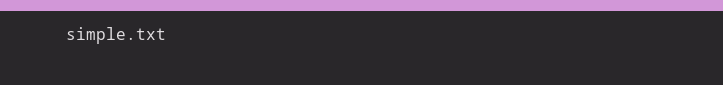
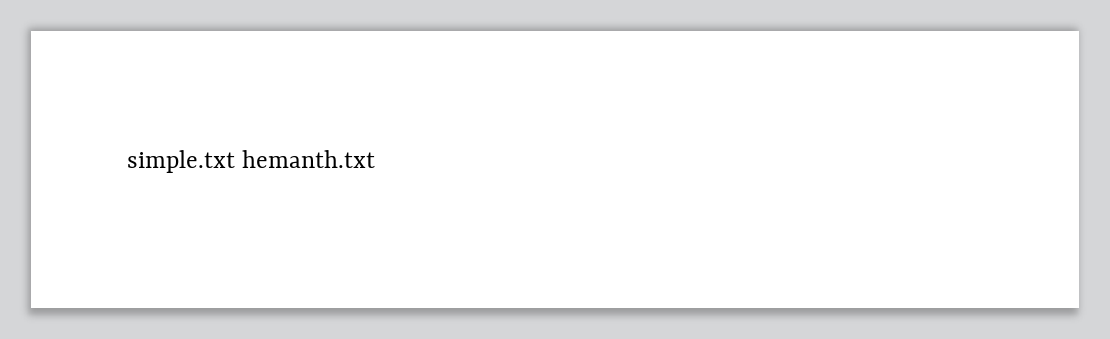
- simple.txt
+ simple.txt hemanth.txt

